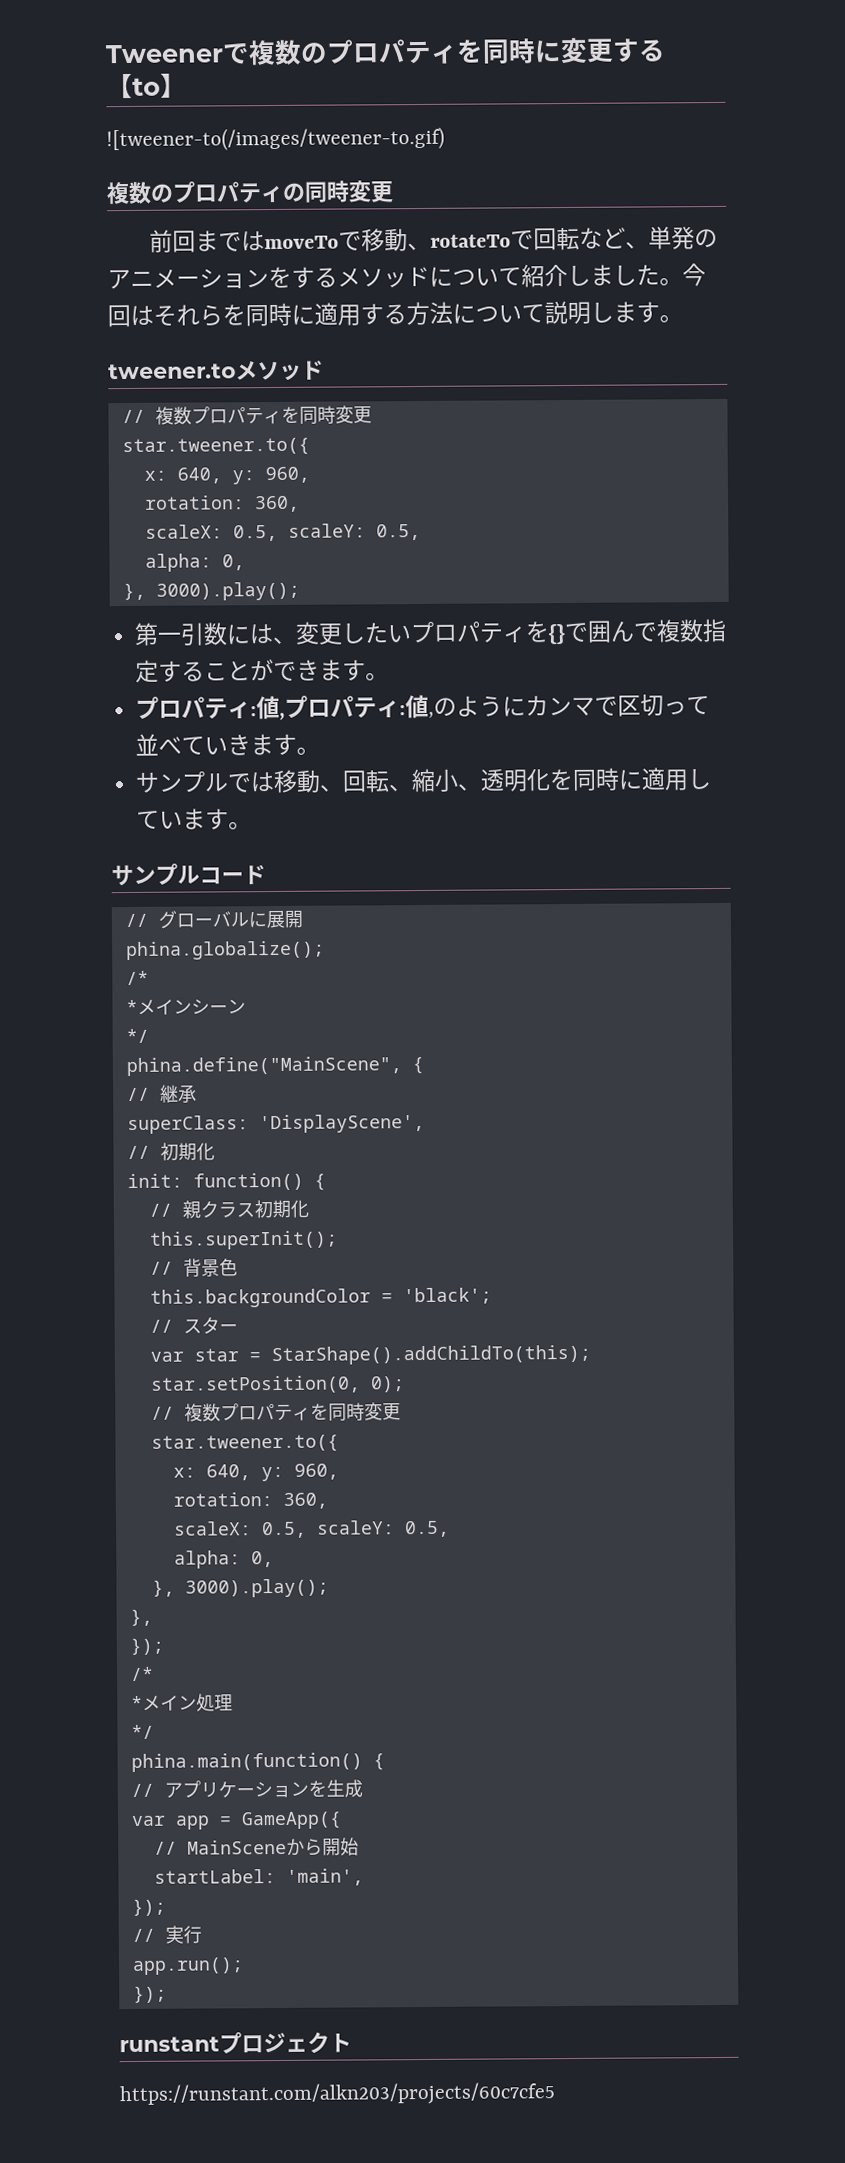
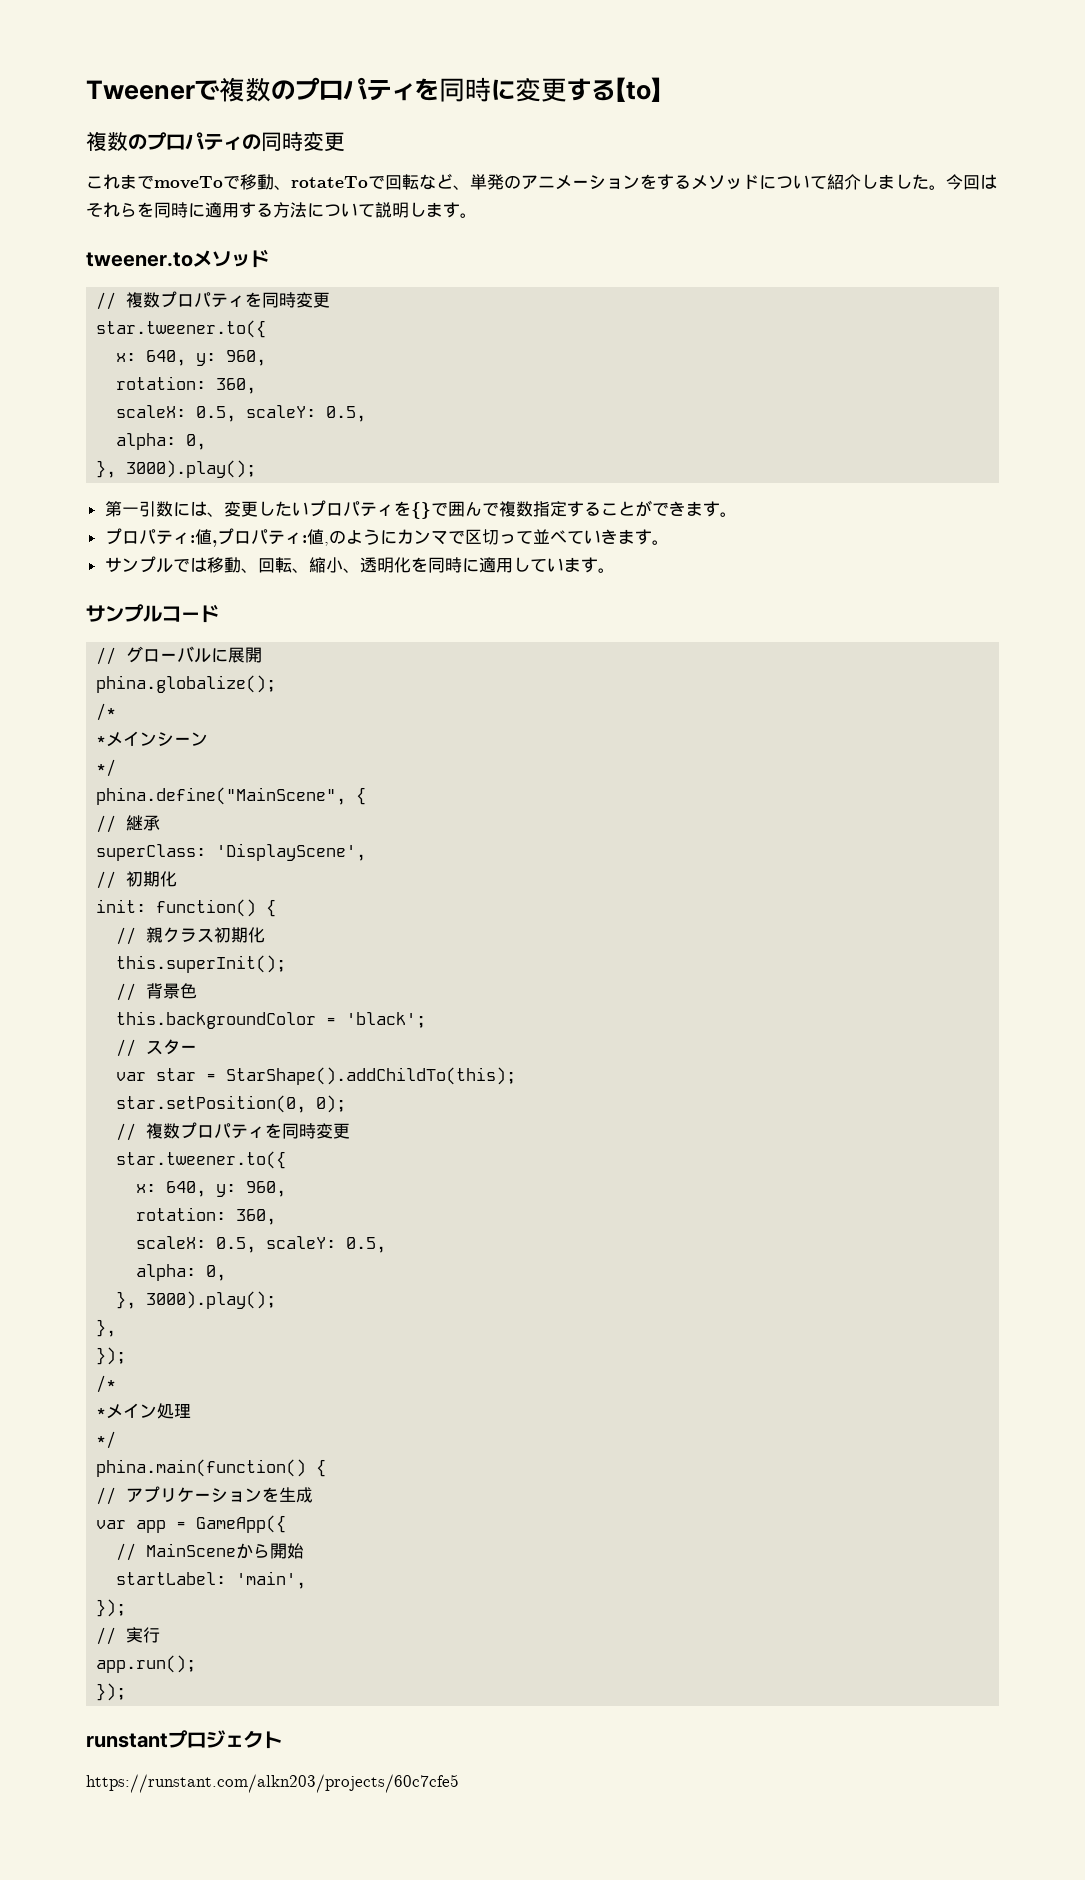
- ![tweener-to(/images/tweener-to.gif)
- 前回まではmoveToで移動、rotateToで回転など、単発のアニメーションをするメソッドについて紹介しました。
+ これまでmoveToで移動、rotateToで回転など、単発のアニメーションをするメソッドについて紹介しました。

